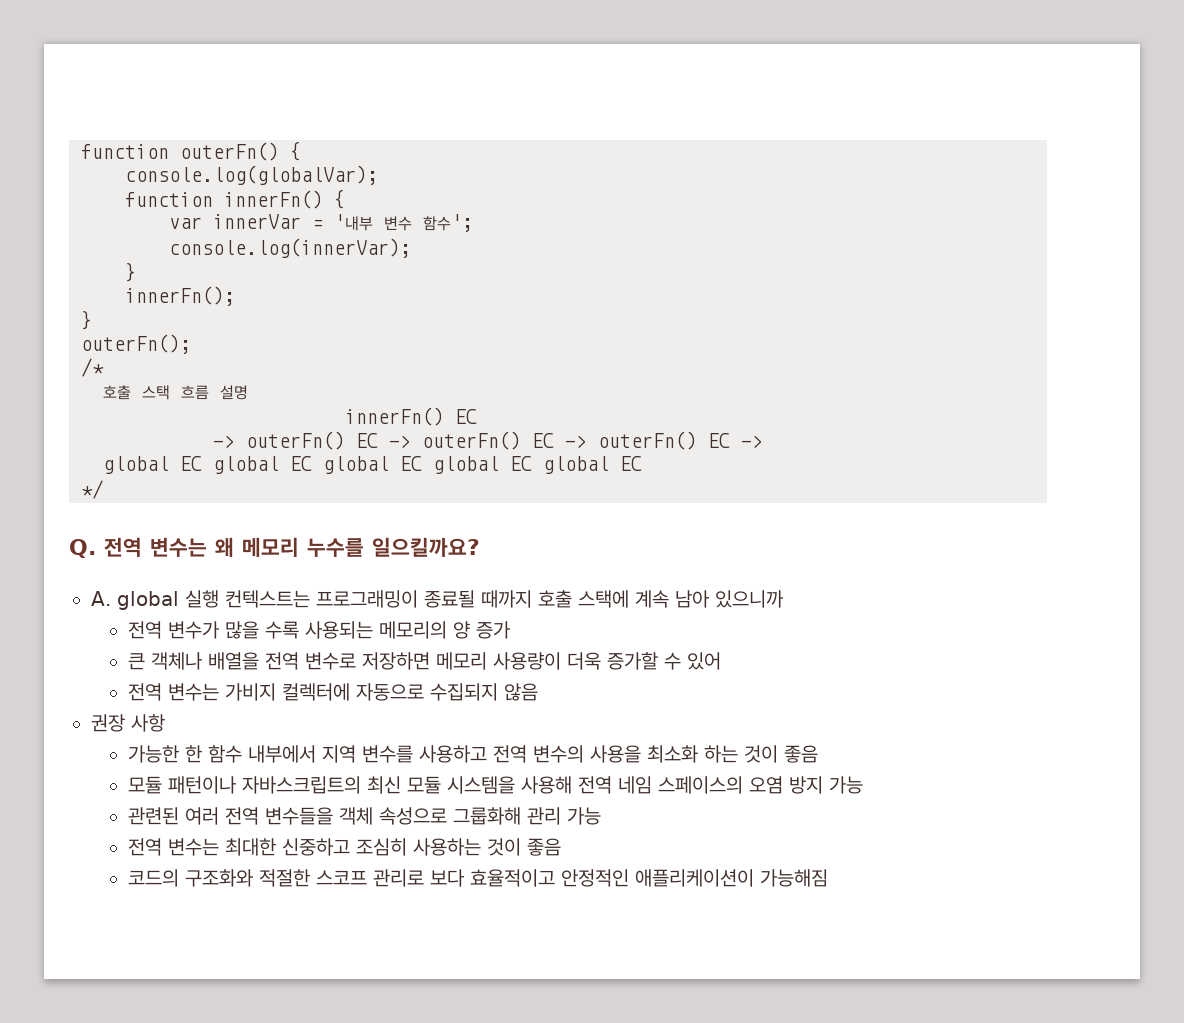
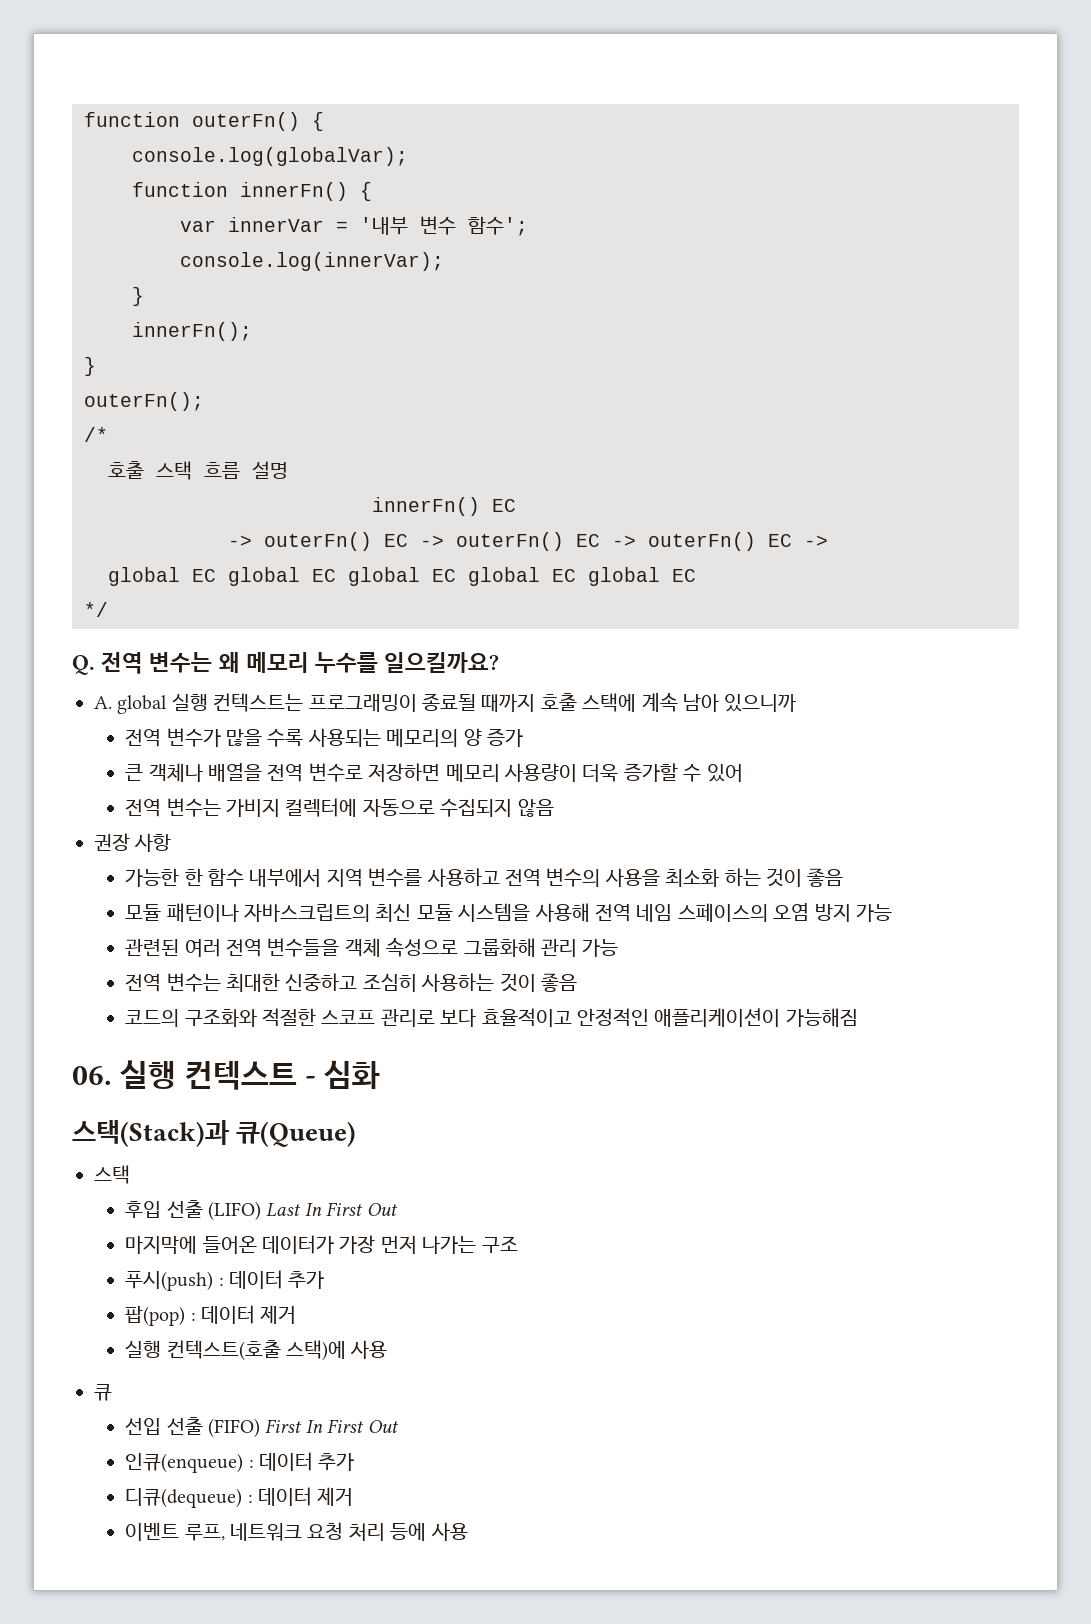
+ 06. 실행 컨텍스트 - 심화
+ 스택(Stack)과 큐(Queue)
+ 스택
+ 후입 선출 (LIFO) Last In First Out
+ 마지막에 들어온 데이터가 가장 먼저 나가는 구조
+ 푸시(push) : 데이터 추가
+ 팝(pop) : 데이터 제거
+ 실행 컨텍스트(호출 스택)에 사용
+ 큐
+ 선입 선출 (FIFO) First In First Out
+ 인큐(enqueue) : 데이터 추가
+ 디큐(dequeue) : 데이터 제거
+ 이벤트 루프, 네트워크 요청 처리 등에 사용

